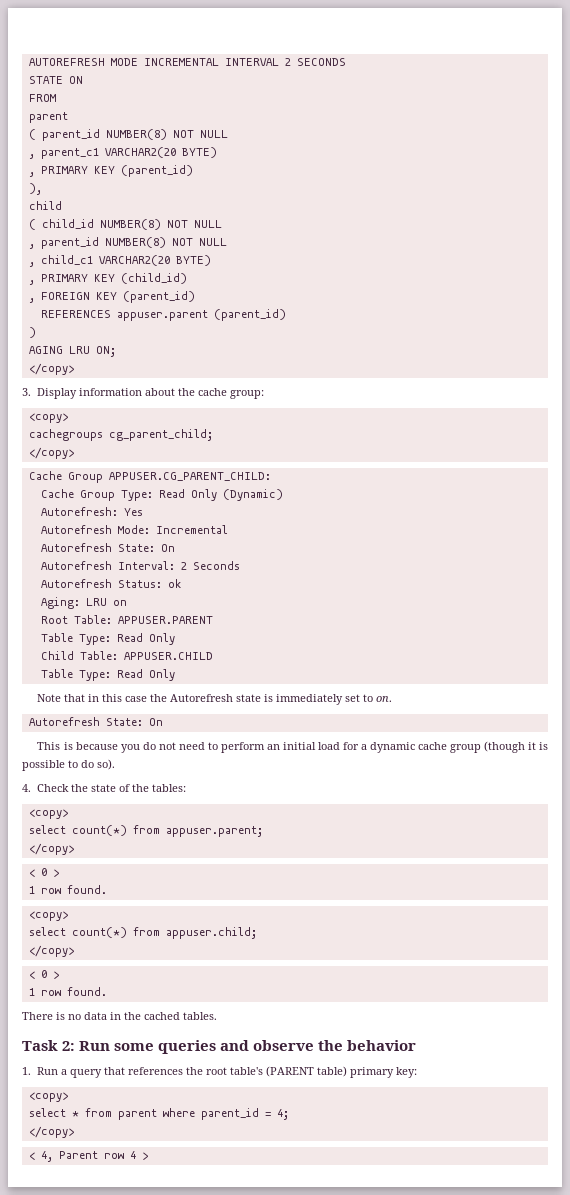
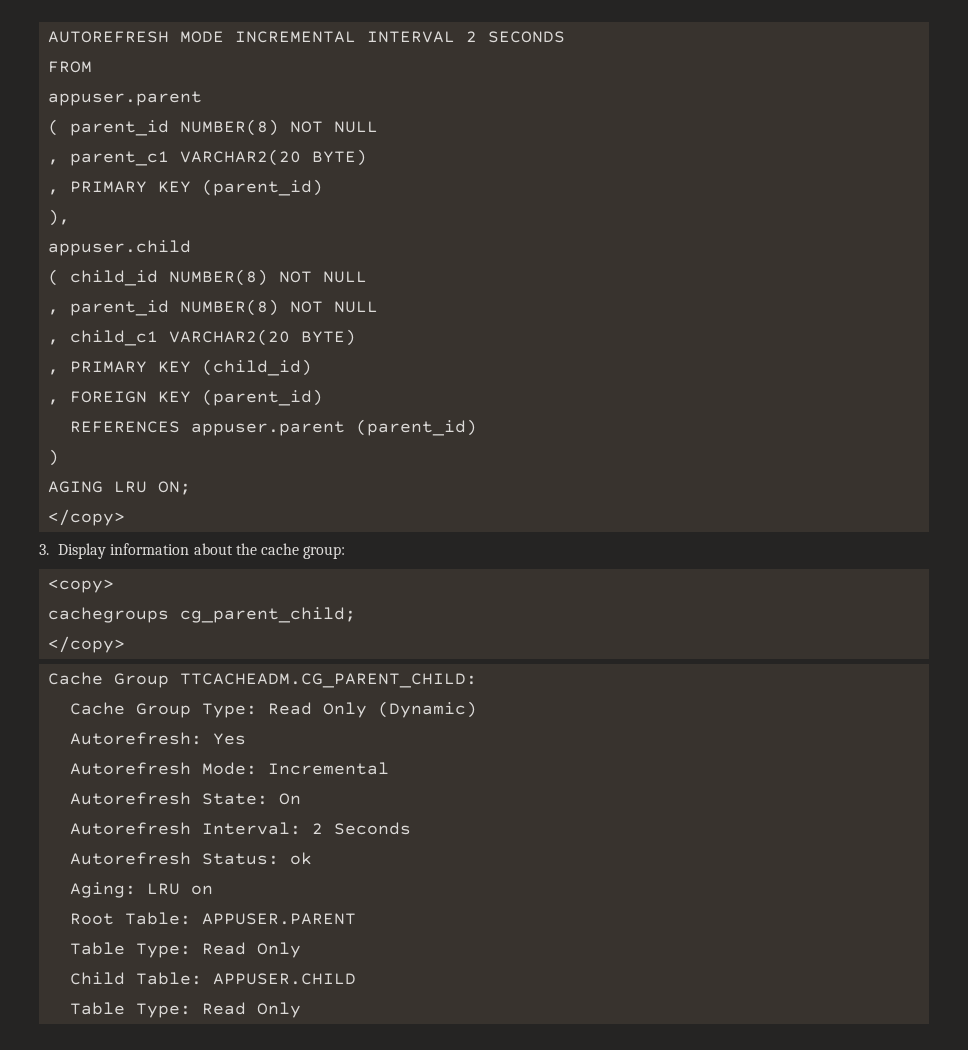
- STATE ON
  FROM
- parent
+ appuser.parent
- child
+ appuser.child
- Cache Group APPUSER.CG_PARENT_CHILD:
+ Cache Group TTCACHEADM.CG_PARENT_CHILD:
- Note that in this case the Autorefresh state is immediately set to on.
- Autorefresh State: On
- This is because you do not need to perform an initial load for a dynamic cache group (though it is possible to do so).
- 4. Check the state of the tables:
- <copy>
- select count(*) from appuser.parent;
- </copy>
- < 0 >
- 1 row found.
- <copy>
- select count(*) from appuser.child;
- </copy>
- < 0 >
- 1 row found.
- There is no data in the cached tables.
- Task 2: Run some queries and observe the behavior
- 1. Run a query that references the root table's (PARENT table) primary key:
- <copy>
- select * from parent where parent_id = 4;
- </copy>
- < 4, Parent row 4 >

